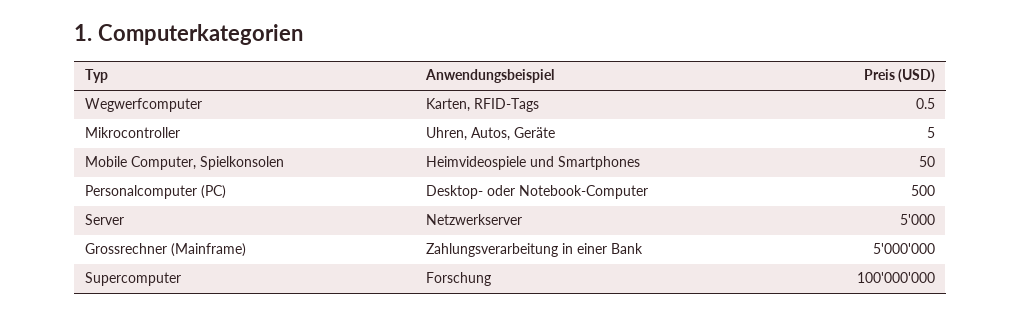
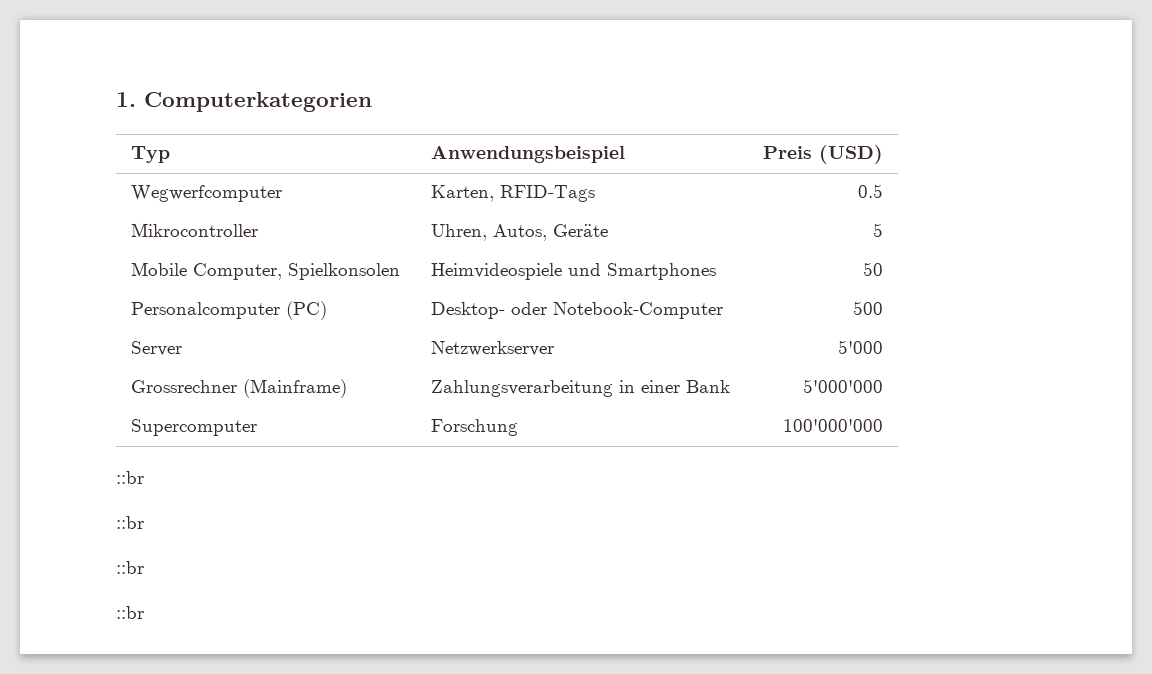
  Supercomputer | Forschung | 100'000'000
+ ::br
+ ::br
+ ::br
+ ::br

